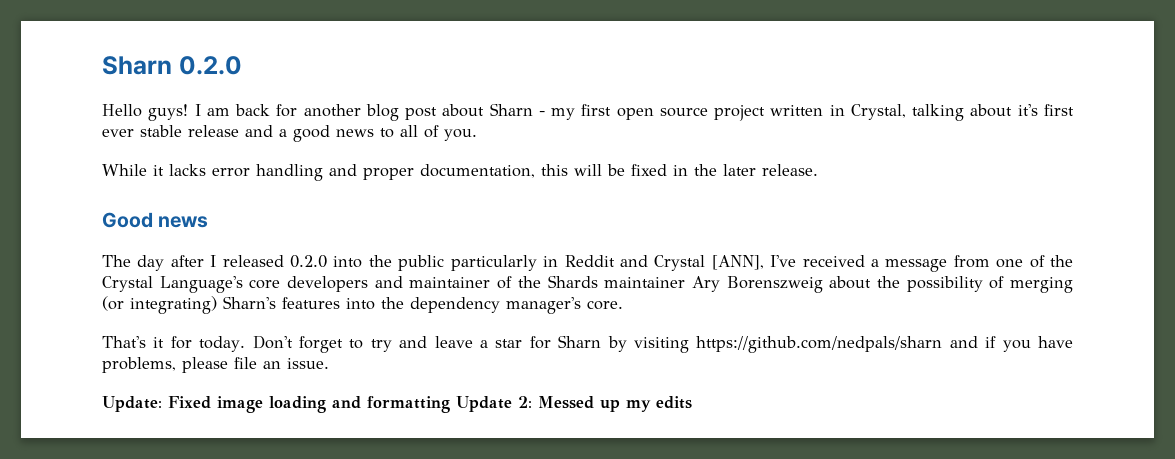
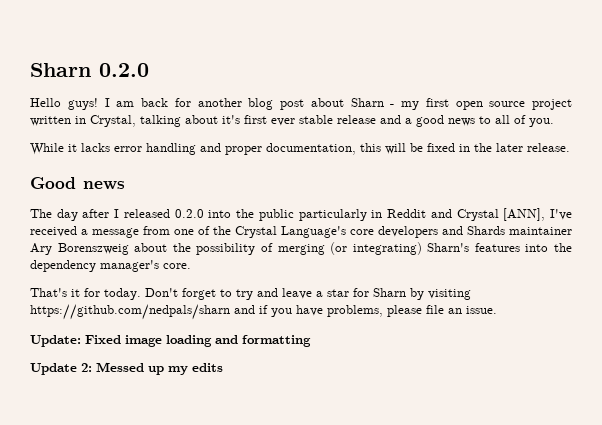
- The day after I released 0.2.0 into the public particularly in Reddit and Crystal [ANN], I've received a message from one of the Crystal Language's core developers and maintainer of the Shards maintainer Ary Borenszweig about the possibility of merging (or integrating) Sharn's features into the dependency manager's core.
+ The day after I released 0.2.0 into the public particularly in Reddit and Crystal [ANN], I've received a message from one of the Crystal Language's core developers and Shards maintainer Ary Borenszweig about the possibility of merging (or integrating) Sharn's features into the dependency manager's core.
- Update: Fixed image loading and formatting Update 2: Messed up my edits
+ Update: Fixed image loading and formatting
+ Update 2: Messed up my edits

